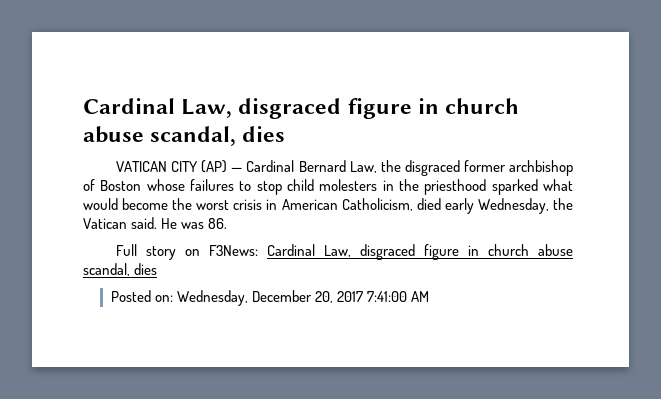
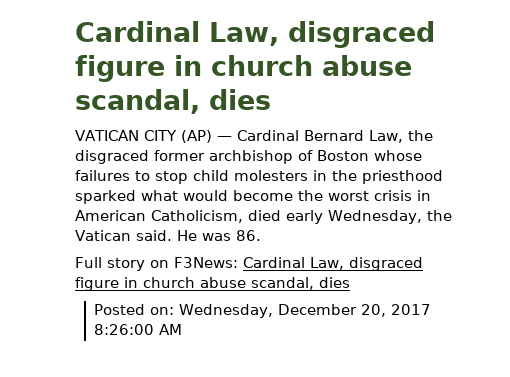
- Posted on: Wednesday, December 20, 2017 7:41:00 AM
+ Posted on: Wednesday, December 20, 2017 8:26:00 AM

